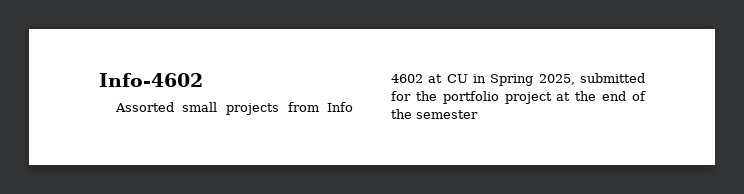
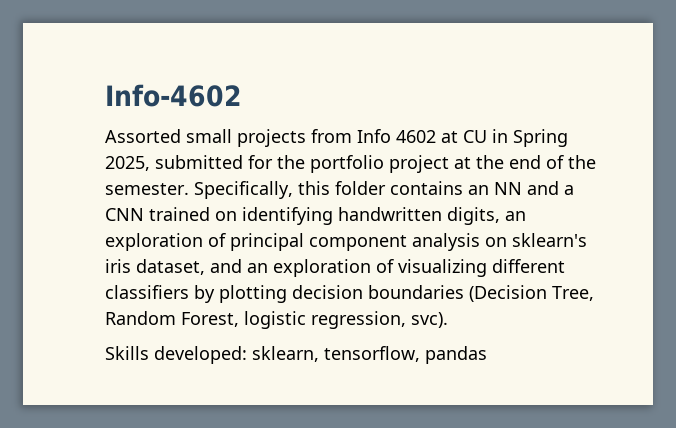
- Assorted small projects from Info 4602 at CU in Spring 2025, submitted for the portfolio project at the end of the semester
+ Assorted small projects from Info 4602 at CU in Spring 2025, submitted for the portfolio project at the end of the semester. Specifically, this folder contains an NN and a CNN trained on identifying handwritten digits, an exploration of principal component analysis on sklearn's iris dataset, and an exploration of visualizing different classifiers by plotting decision boundaries (Decision Tree, Random Forest, logistic regression, svc).
+ Skills developed: sklearn, tensorflow, pandas

